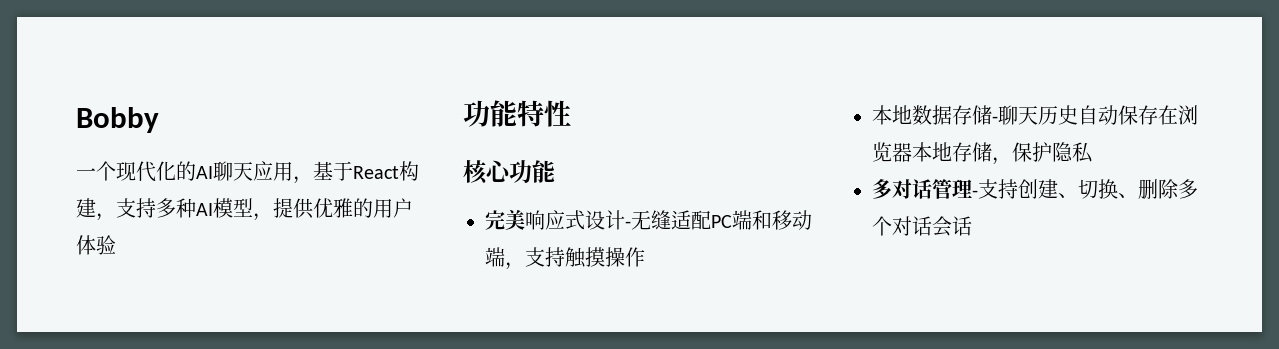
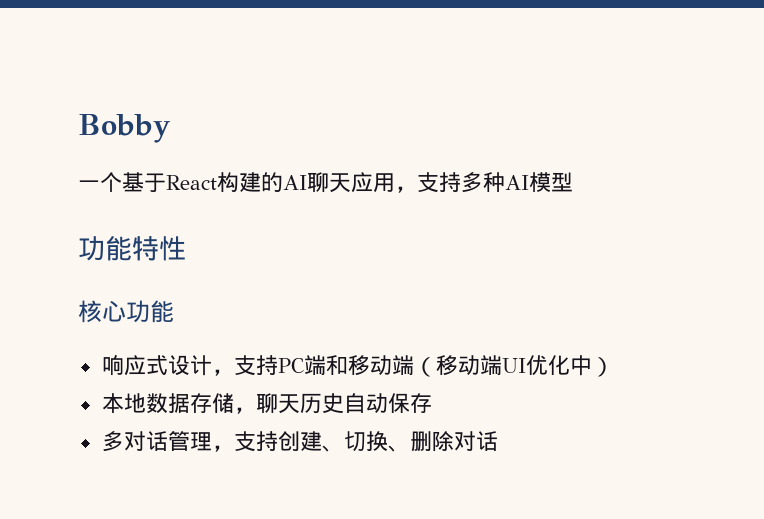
- 一个现代化的AI聊天应用，基于React构建，支持多种AI模型，提供优雅的用户体验
+ 一个基于React构建的AI聊天应用，支持多种AI模型
- 完美响应式设计-无缝适配PC端和移动端，支持触摸操作
+ 响应式设计，支持PC端和移动端（移动端UI优化中）
- 本地数据存储-聊天历史自动保存在浏览器本地存储，保护隐私
+ 本地数据存储，聊天历史自动保存
- 多对话管理-支持创建、切换、删除多个对话会话
+ 多对话管理，支持创建、切换、删除对话

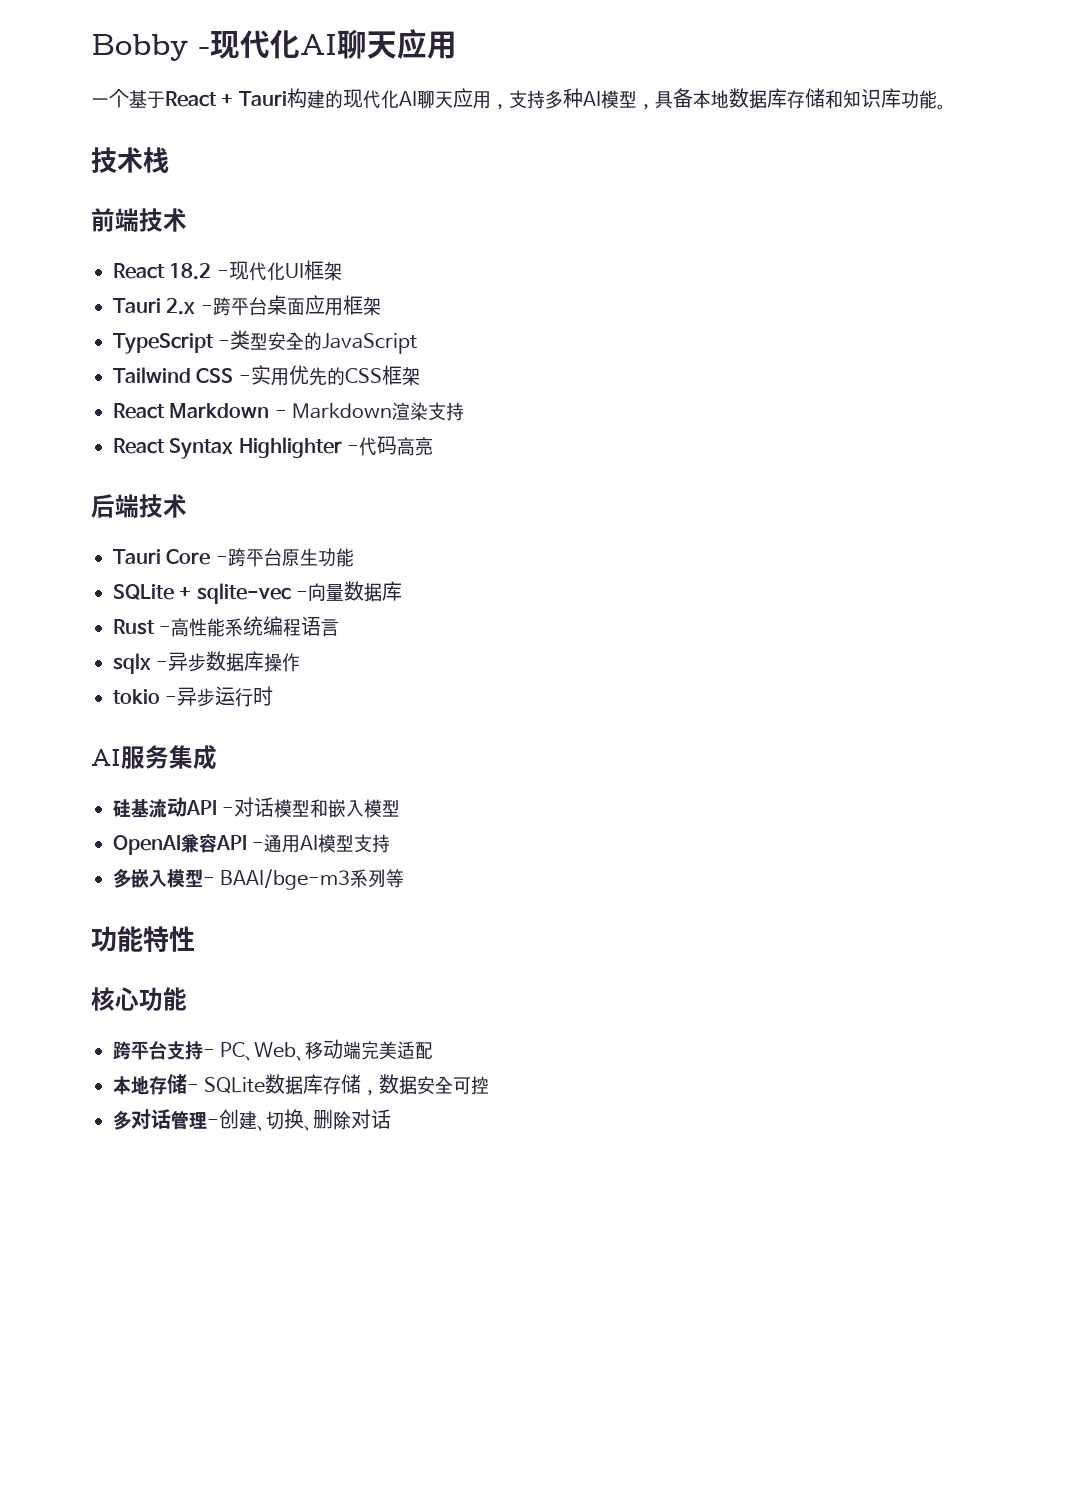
- Bobby
- 一个基于React构建的AI聊天应用，支持多种AI模型
+ Bobby -现代化AI聊天应用
+ 一个基于React + Tauri构建的现代化AI聊天应用，支持多种AI模型，具备本地数据库存储和知识库功能。
+ 技术栈
+ 前端技术
+ React 18.2 -现代化UI框架
+ Tauri 2.x -跨平台桌面应用框架
+ TypeScript -类型安全的JavaScript
+ Tailwind CSS -实用优先的CSS框架
+ React Markdown - Markdown渲染支持
+ React Syntax Highlighter -代码高亮
+ 后端技术
+ Tauri Core -跨平台原生功能
+ SQLite + sqlite-vec -向量数据库
+ Rust -高性能系统编程语言
+ sqlx -异步数据库操作
+ tokio -异步运行时
+ AI服务集成
+ 硅基流动API -对话模型和嵌入模型
+ OpenAI兼容API -通用AI模型支持
+ 多嵌入模型- BAAI/bge-m3系列等
  功能特性
  核心功能
- 响应式设计，支持PC端和移动端（移动端UI优化中）
- 本地数据存储，聊天历史自动保存
+ 跨平台支持- PC、Web、移动端完美适配
+ 本地存储- SQLite数据库存储，数据安全可控
- 多对话管理，支持创建、切换、删除对话
+ 多对话管理-创建、切换、删除对话

